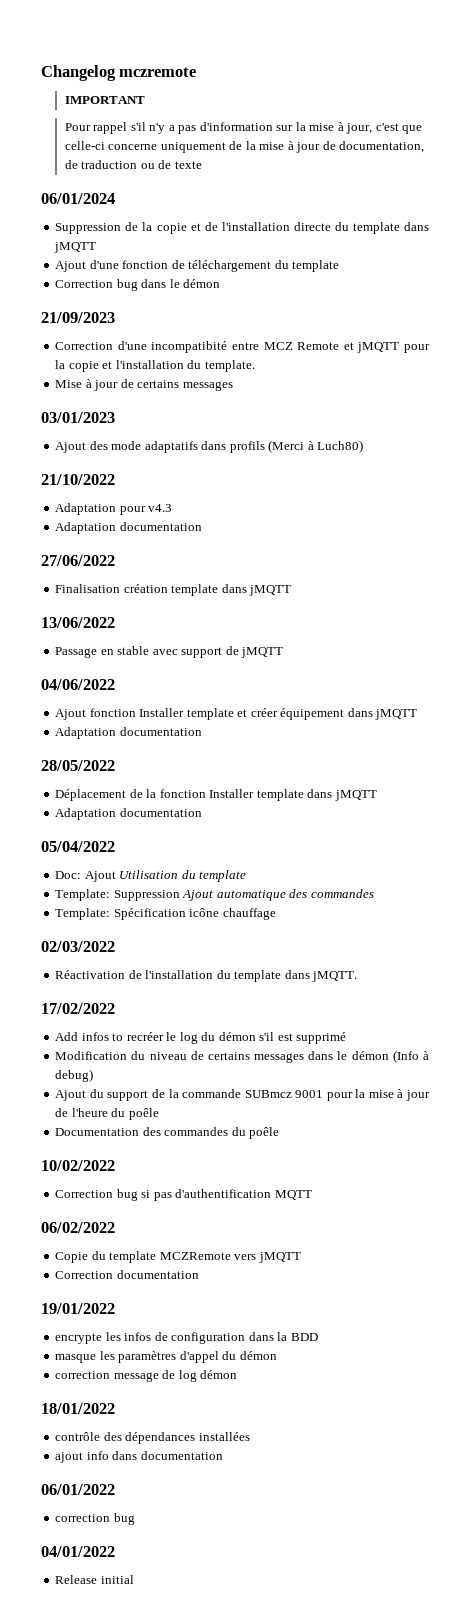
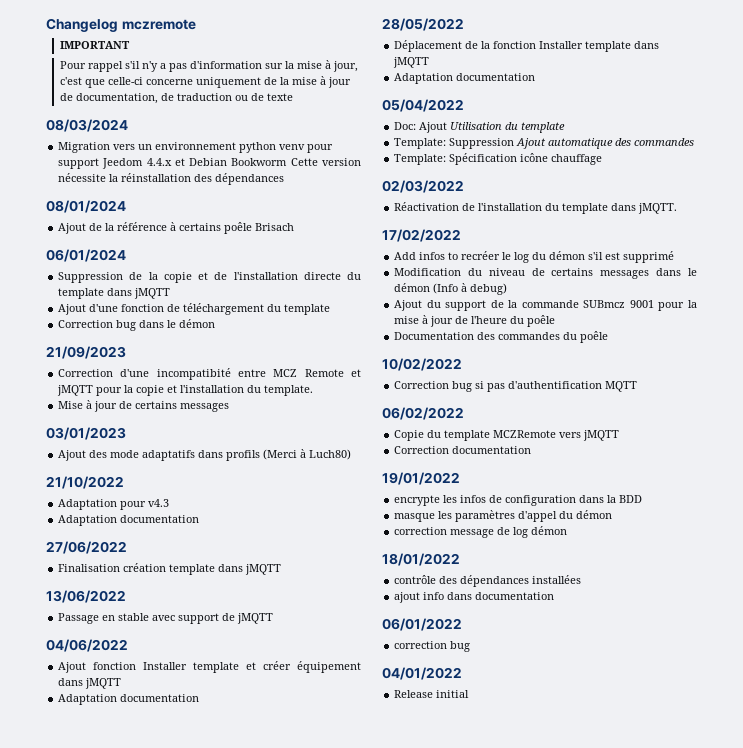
+ 08/03/2024
+ Migration vers un environnement python venv pour support Jeedom 4.4.x et Debian Bookworm Cette version nécessite la réinstallation des dépendances
+ 08/01/2024
+ Ajout de la référence à certains poêle Brisach

